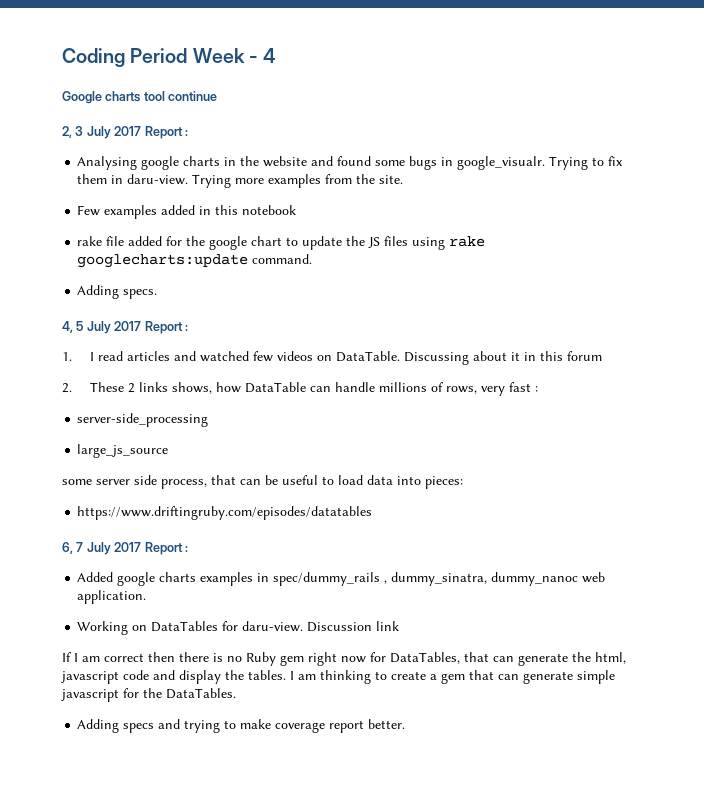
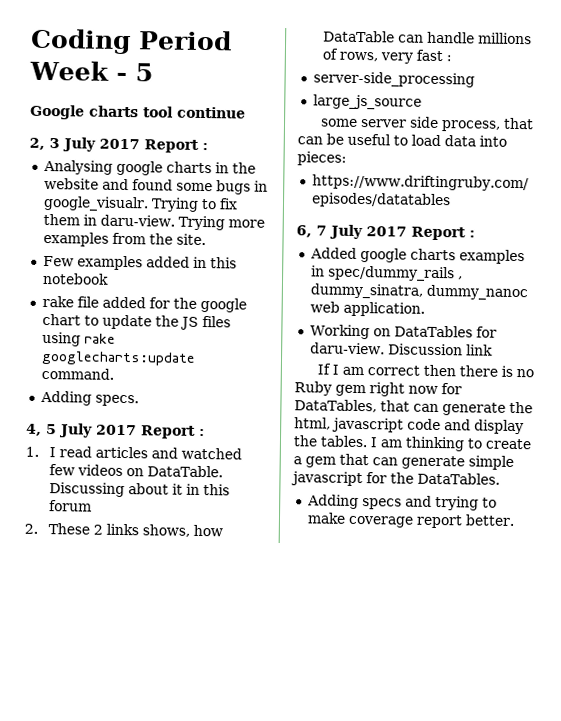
- Coding Period Week - 4
+ Coding Period Week - 5

